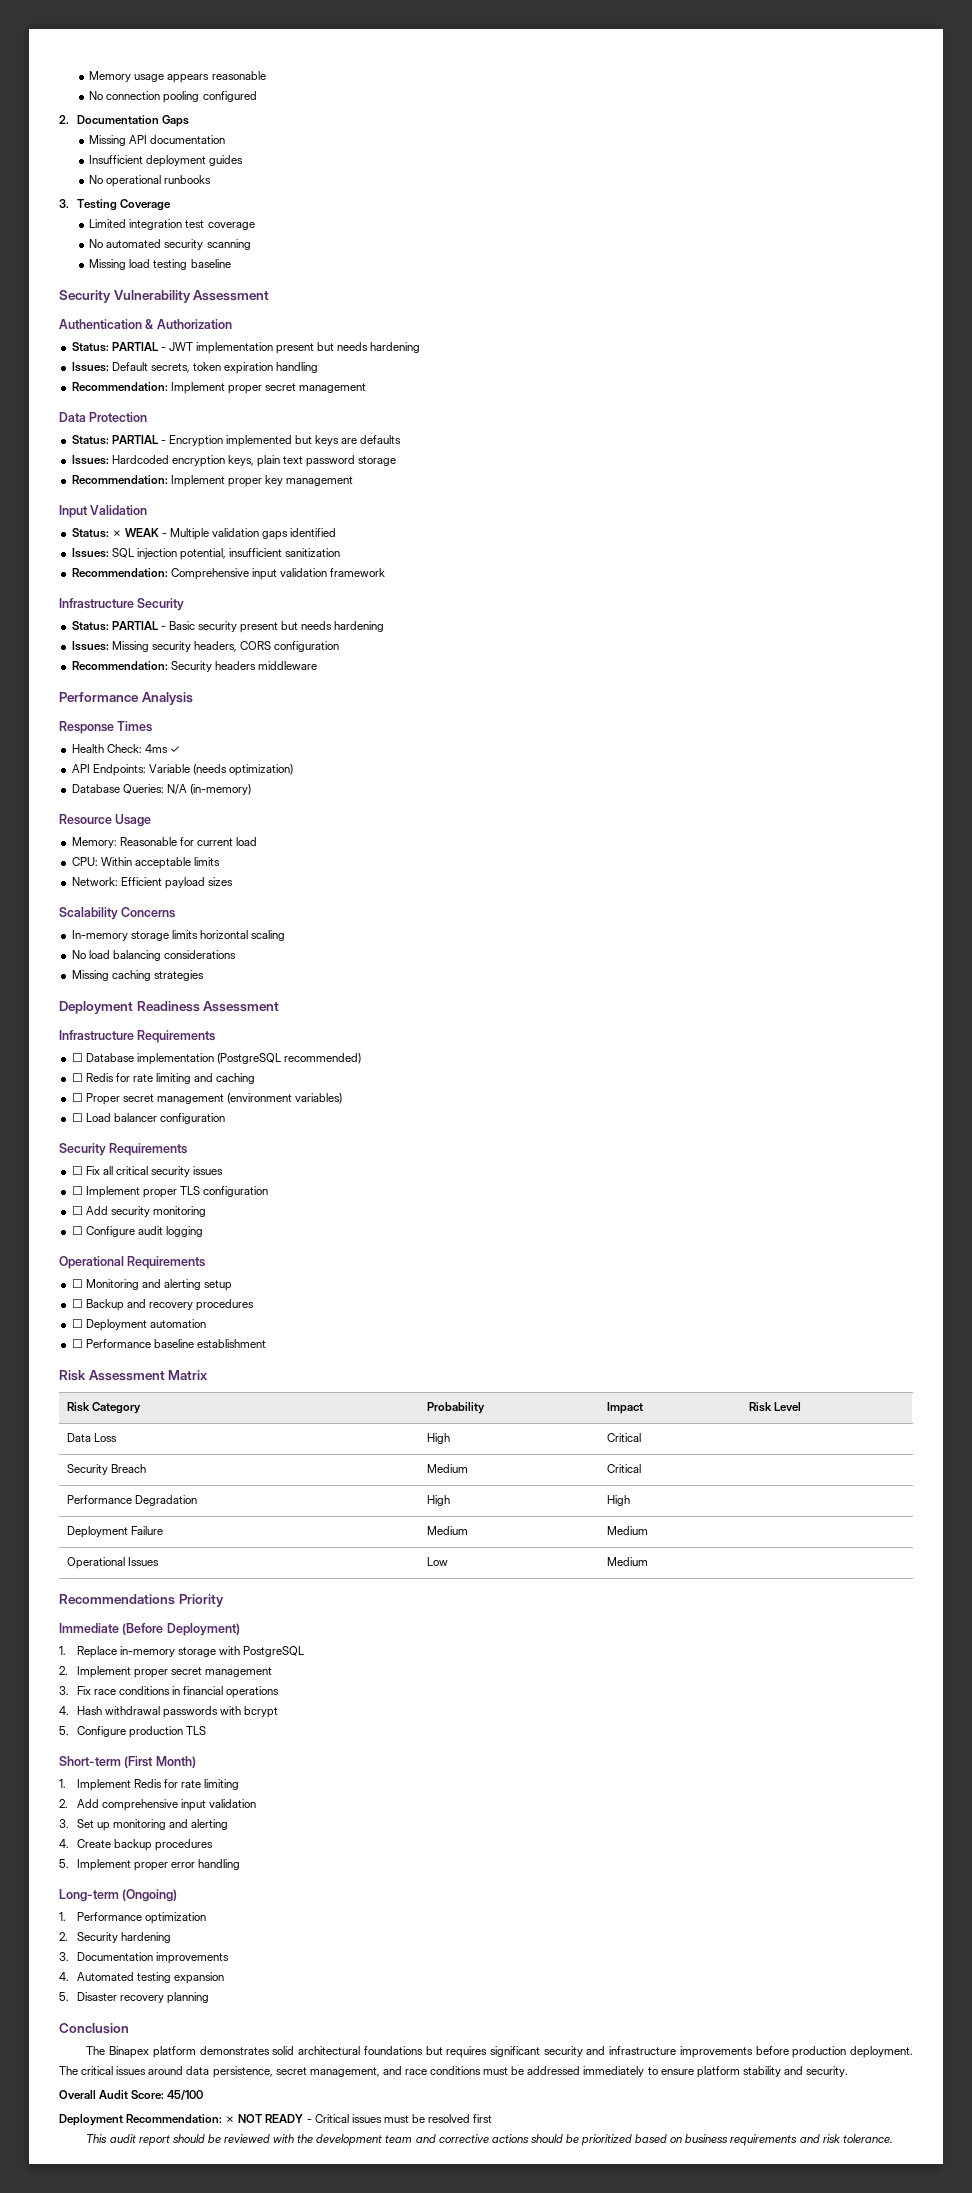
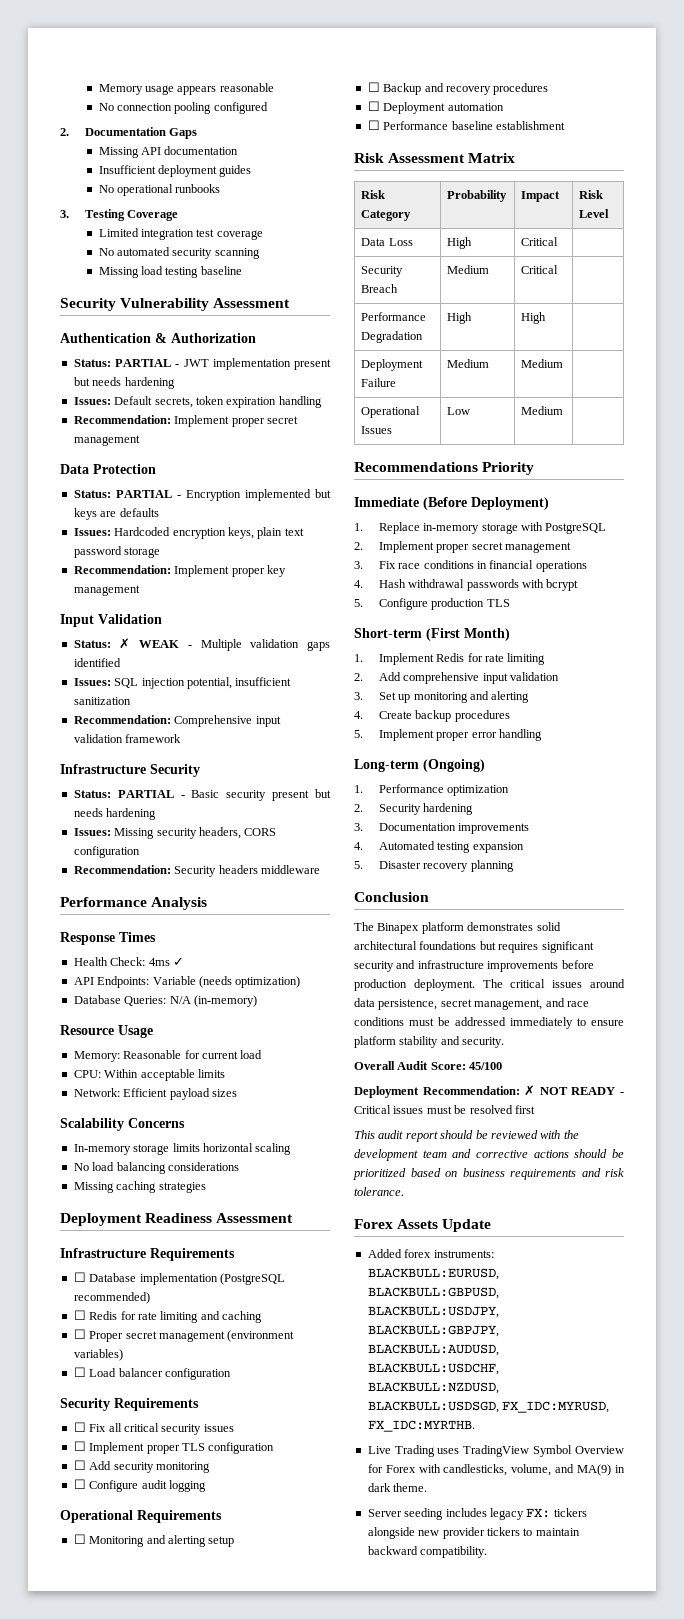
+ Forex Assets Update
+ Added forex instruments: BLACKBULL:EURUSD, BLACKBULL:GBPUSD, BLACKBULL:USDJPY, BLACKBULL:GBPJPY, BLACKBULL:AUDUSD, BLACKBULL:USDCHF, BLACKBULL:NZDUSD, BLACKBULL:USDSGD, FX_IDC:MYRUSD, FX_IDC:MYRTHB.
+ Live Trading uses TradingView Symbol Overview for Forex with candlesticks, volume, and MA(9) in dark theme.
+ Server seeding includes legacy FX: tickers alongside new provider tickers to maintain backward compatibility.

